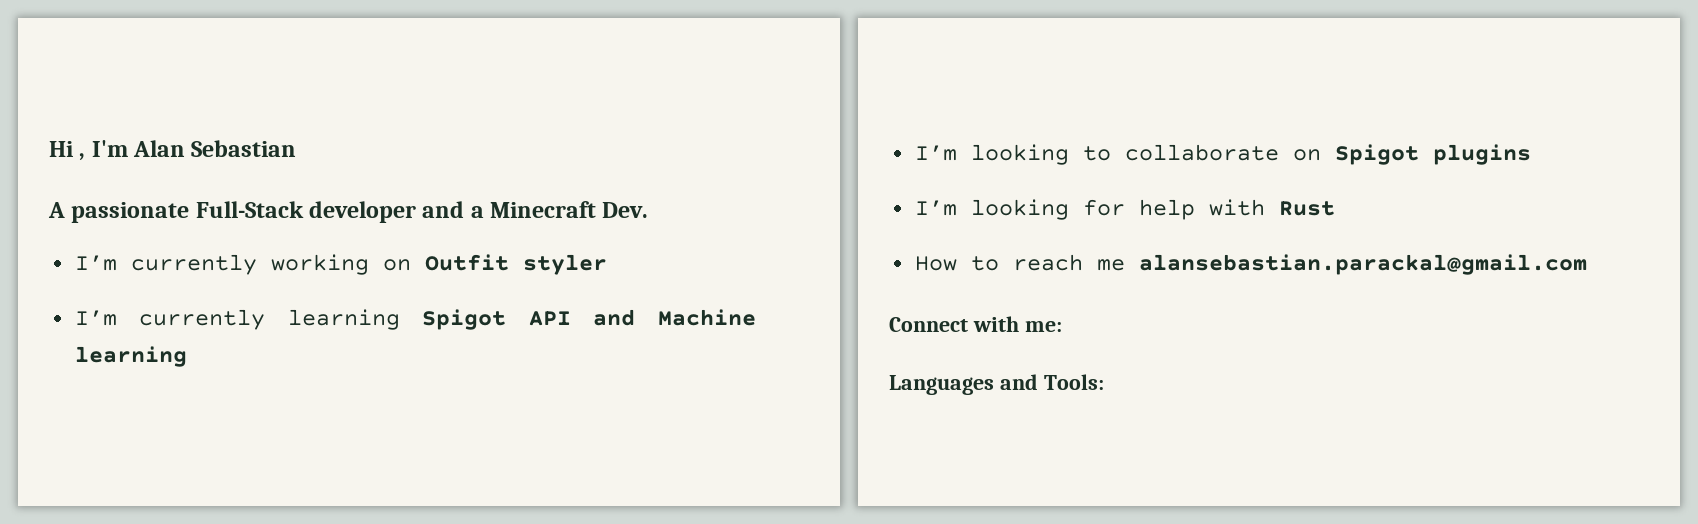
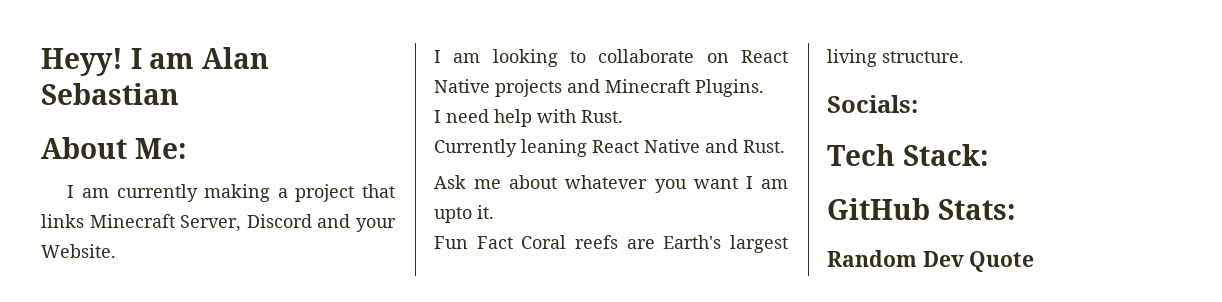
- Hi , I'm Alan Sebastian
+ Heyy! I am Alan Sebastian
- A passionate Full-Stack developer and a Minecraft Dev.
- I’m currently working on Outfit styler
- I’m currently learning Spigot API and Machine learning
- I’m looking to collaborate on Spigot plugins
- I’m looking for help with Rust
- How to reach me alansebastian.parackal@gmail.com
- Connect with me:
- Languages and Tools:
+ About Me:
+ I am currently making a project that links Minecraft Server, Discord and your Website.
+ I am looking to collaborate on React Native projects and Minecraft Plugins.
+ I need help with Rust.
+ Currently leaning React Native and Rust.
+ Ask me about whatever you want I am upto it.
+ Fun Fact Coral reefs are Earth's largest living structure.
+ Socials:
+ Tech Stack:
+ GitHub Stats:
+ Random Dev Quote

